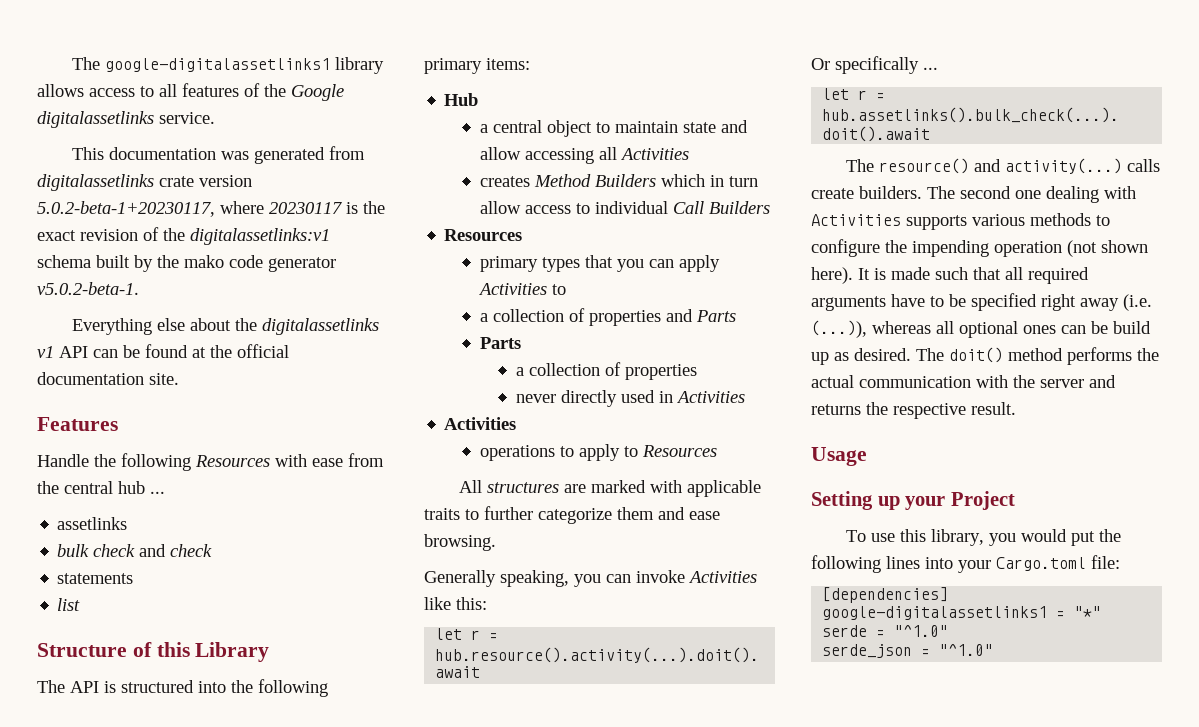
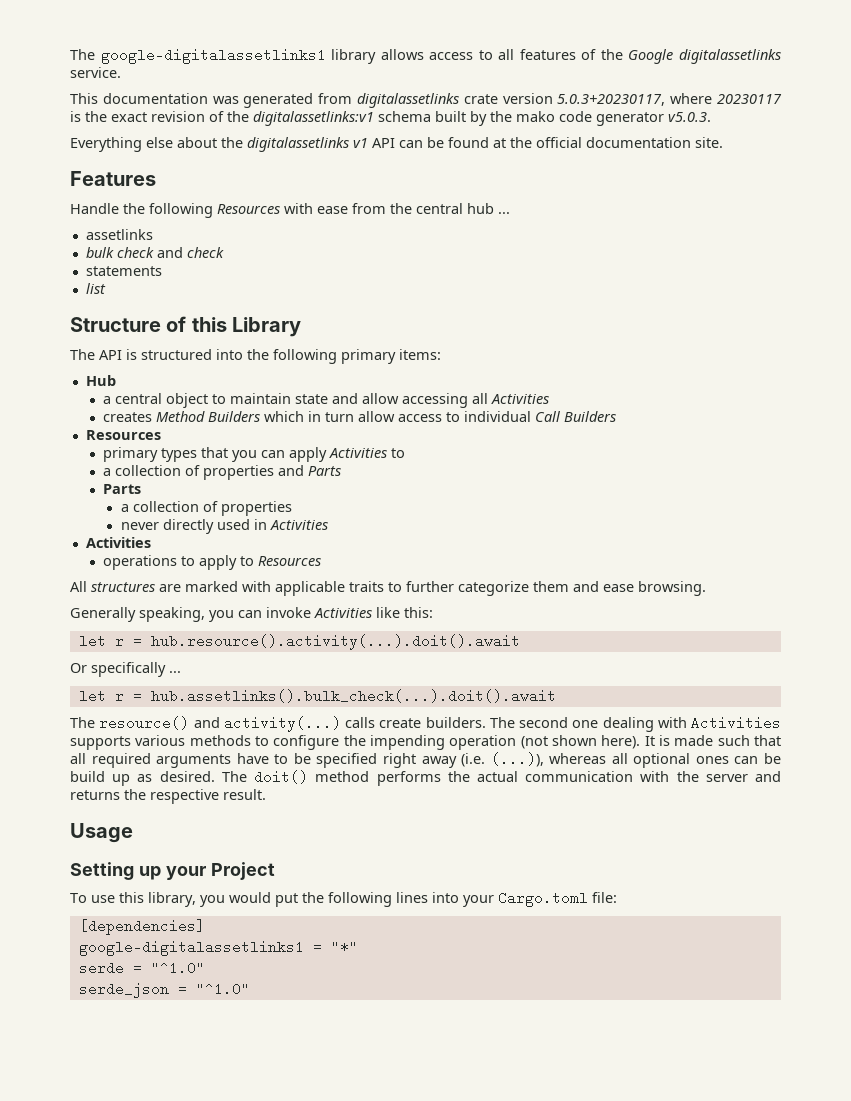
- This documentation was generated from digitalassetlinks crate version 5.0.2-beta-1+20230117, where 20230117 is the exact revision of the digitalassetlinks:v1 schema built by the mako code generator v5.0.2-beta-1.
+ This documentation was generated from digitalassetlinks crate version 5.0.3+20230117, where 20230117 is the exact revision of the digitalassetlinks:v1 schema built by the mako code generator v5.0.3.

